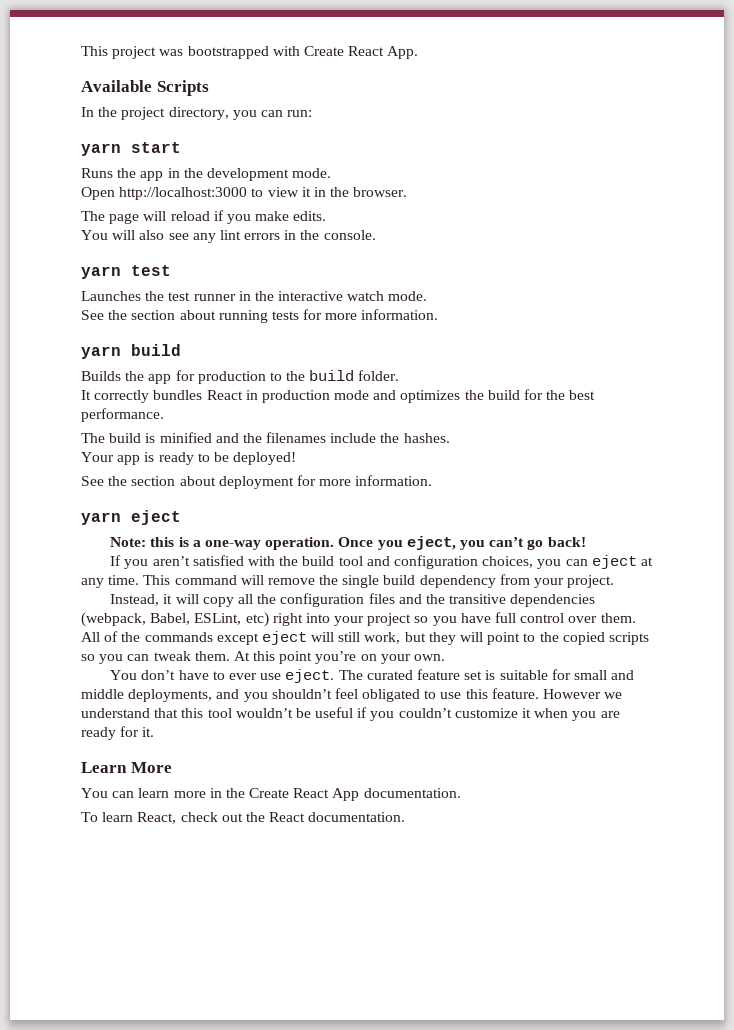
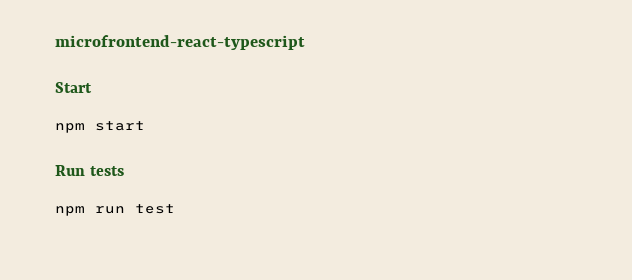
- This project was bootstrapped with Create React App.
- Available Scripts
- In the project directory, you can run:
- yarn start
- Runs the app in the development mode.
- Open http://localhost:3000 to view it in the browser.
- The page will reload if you make edits.
- You will also see any lint errors in the console.
- yarn test
- Launches the test runner in the interactive watch mode.
- See the section about running tests for more information.
- yarn build
- Builds the app for production to the build folder.
- It correctly bundles React in production mode and optimizes the build for the best performance.
- The build is minified and the filenames include the hashes.
- Your app is ready to be deployed!
- See the section about deployment for more information.
- yarn eject
- Note: this is a one-way operation. Once you eject, you can’t go back!
- If you aren’t satisfied with the build tool and configuration choices, you can eject at any time. This command will remove the single build dependency from your project.
- Instead, it will copy all the configuration files and the transitive dependencies (webpack, Babel, ESLint, etc) right into your project so you have full control over them. All of the commands except eject will still work, but they will point to the copied scripts so you can tweak them. At this point you’re on your own.
- You don’t have to ever use eject. The curated feature set is suitable for small and middle deployments, and you shouldn’t feel obligated to use this feature. However we understand that this tool wouldn’t be useful if you couldn’t customize it when you are ready for it.
- Learn More
- You can learn more in the Create React App documentation.
- To learn React, check out the React documentation.
+ microfrontend-react-typescript
+ Start
+ npm start
+ Run tests
+ npm run test

